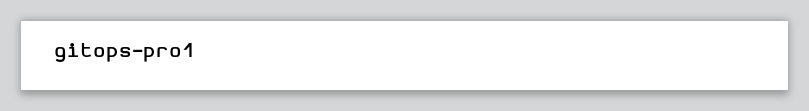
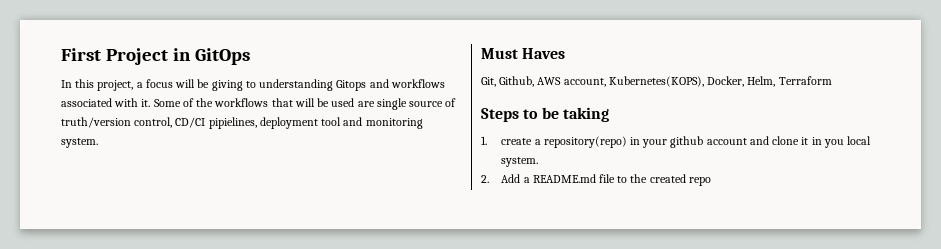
- gitops-pro1
+ First Project in GitOps
+ In this project, a focus will be giving to understanding Gitops and workflows associated with it. Some of the workflows that will be used are single source of truth/version control, CD/CI pipielines, deployment tool and monitoring system.
+ Must Haves
+ Git, Github, AWS account, Kubernetes(KOPS), Docker, Helm, Terraform
+ Steps to be taking
+ 1. create a repository(repo) in your github account and clone it in you local system.
+ 2. Add a README.md file to the created repo

